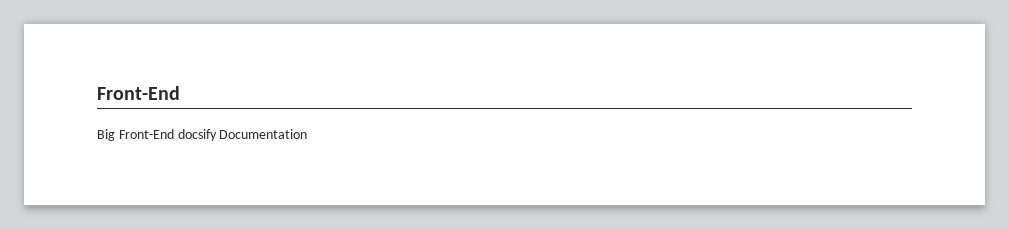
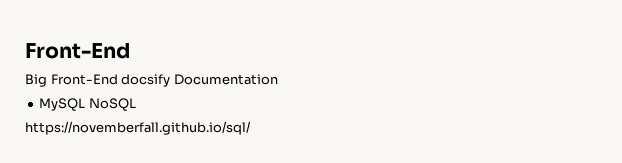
+ MySQL NoSQL
+ https://novemberfall.github.io/sql/

